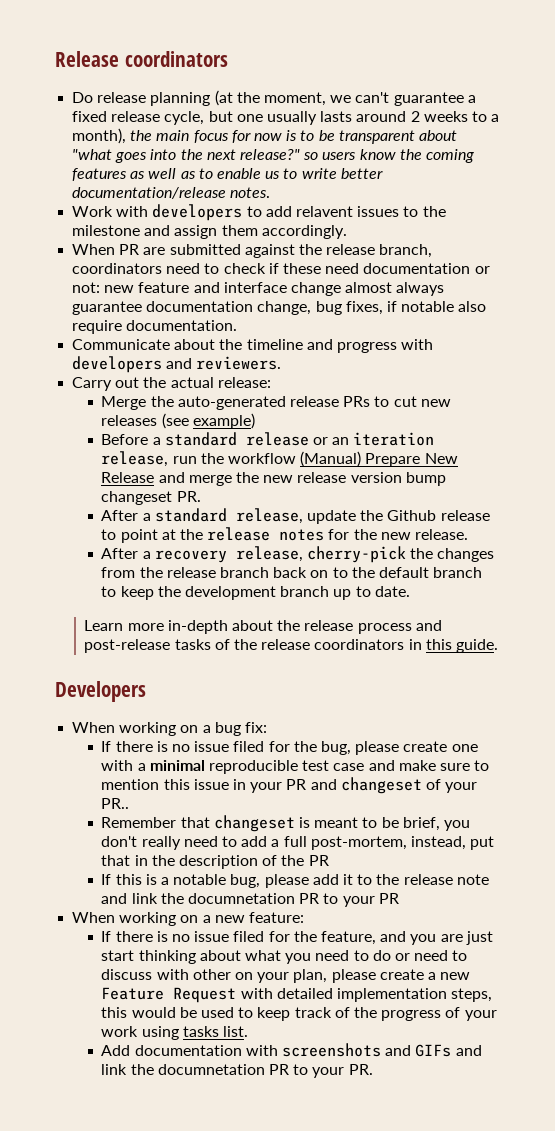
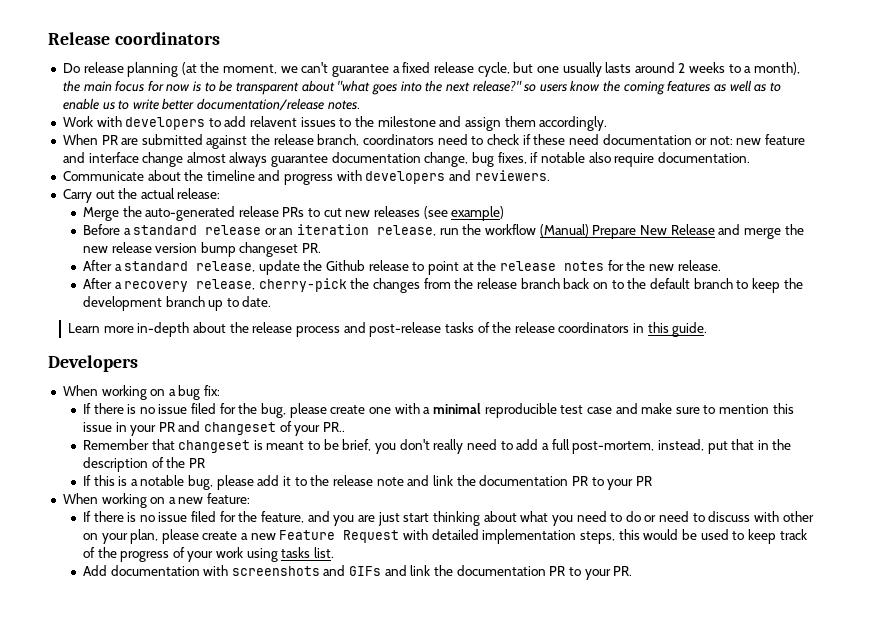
- If this is a notable bug, please add it to the release note and link the documnetation PR to your PR
+ If this is a notable bug, please add it to the release note and link the documentation PR to your PR
- Add documentation with screenshots and GIFs and link the documnetation PR to your PR.
+ Add documentation with screenshots and GIFs and link the documentation PR to your PR.

